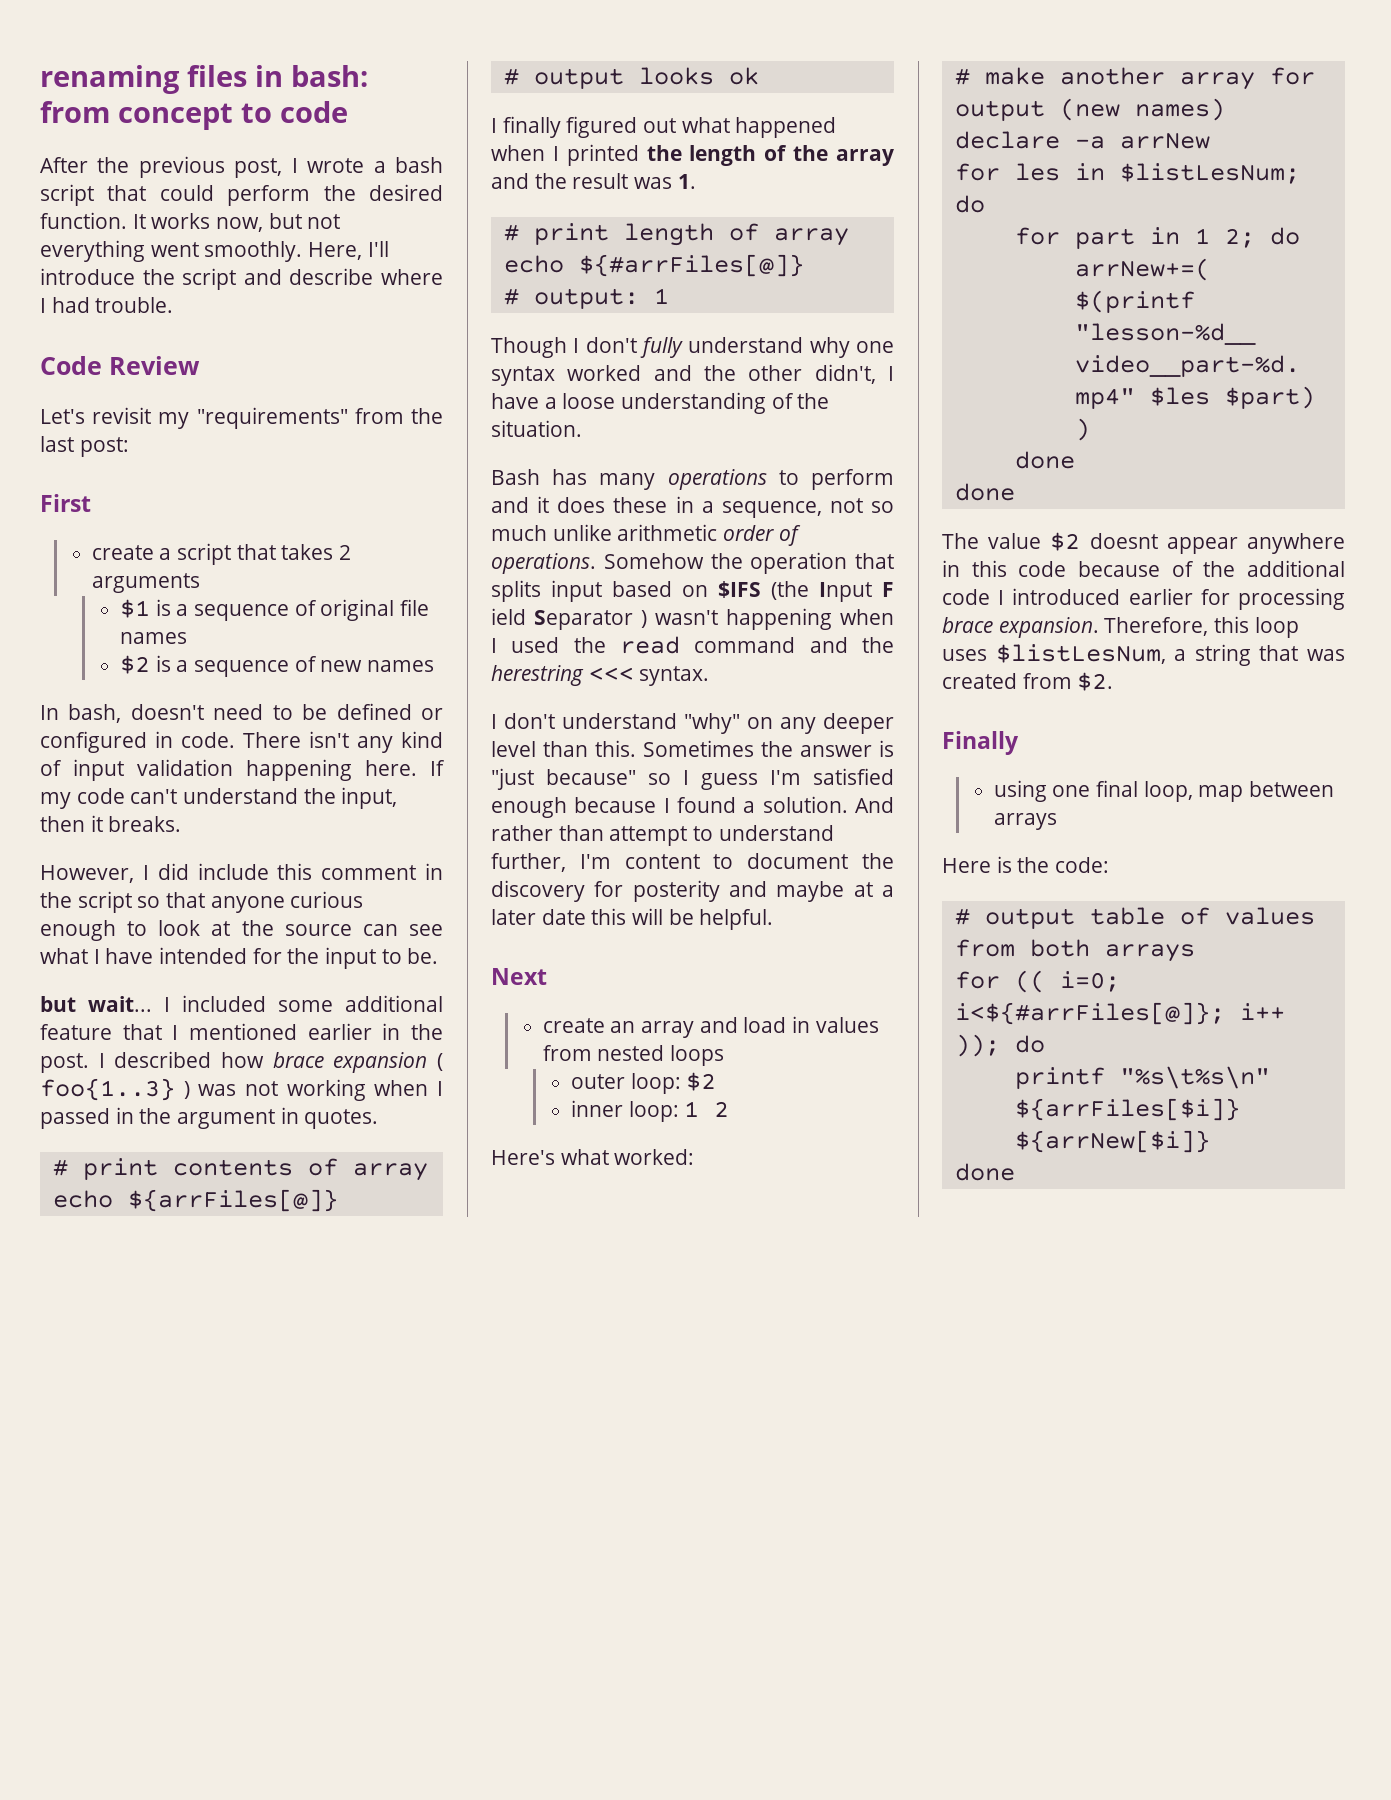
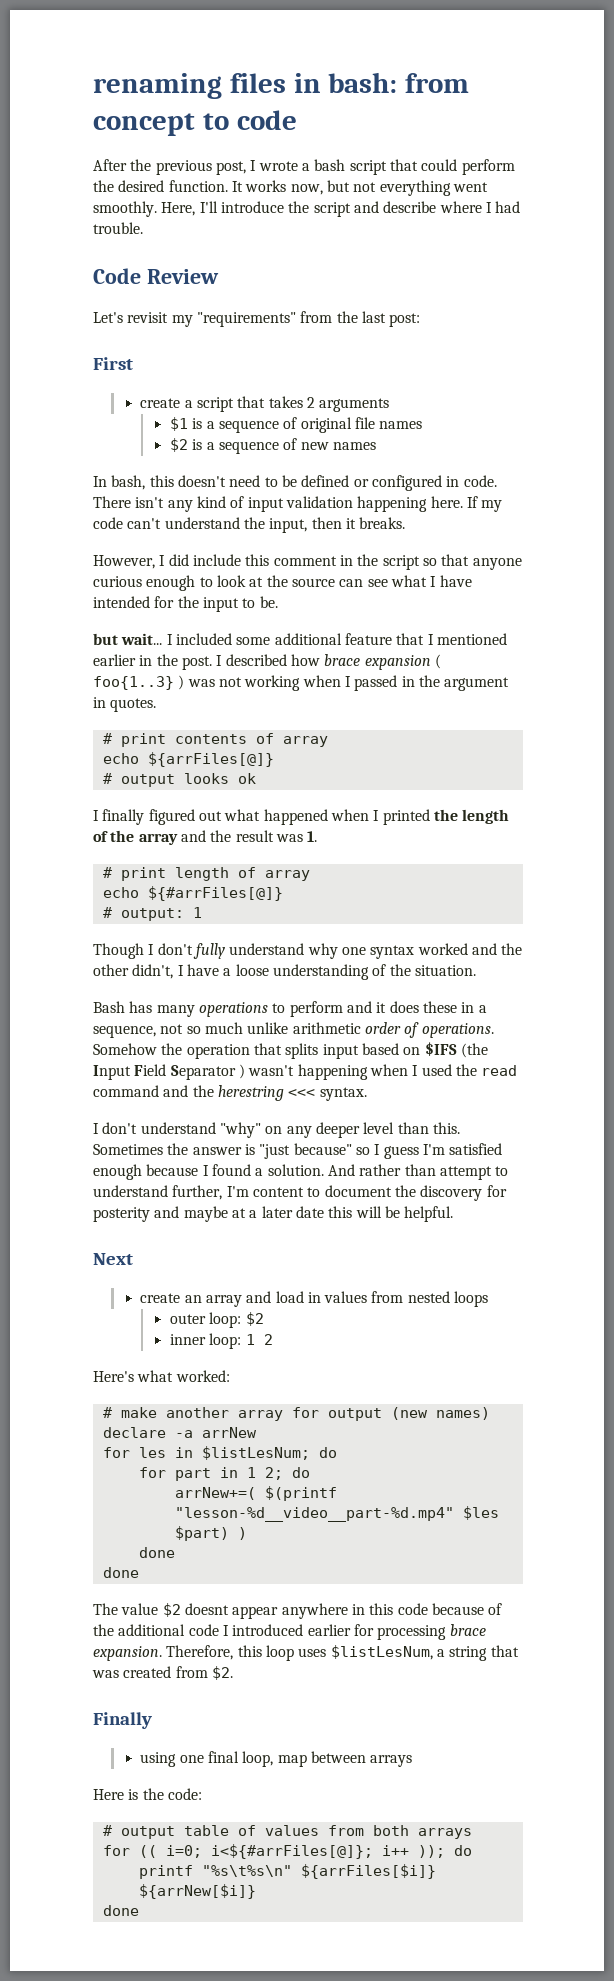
- In bash, doesn't need to be defined or configured in code.
+ In bash, this doesn't need to be defined or configured in code.
- Somehow the operation that splits input based on $IFS (the Input F ield Separator ) wasn't happening when I used the read command and the herestring <<< syntax.
+ Somehow the operation that splits input based on $IFS (the Input Field Separator ) wasn't happening when I used the read command and the herestring <<< syntax.

